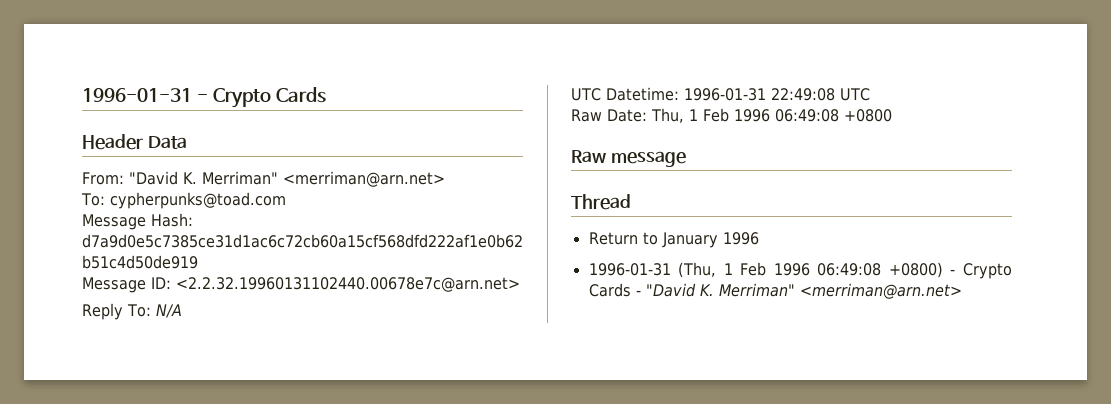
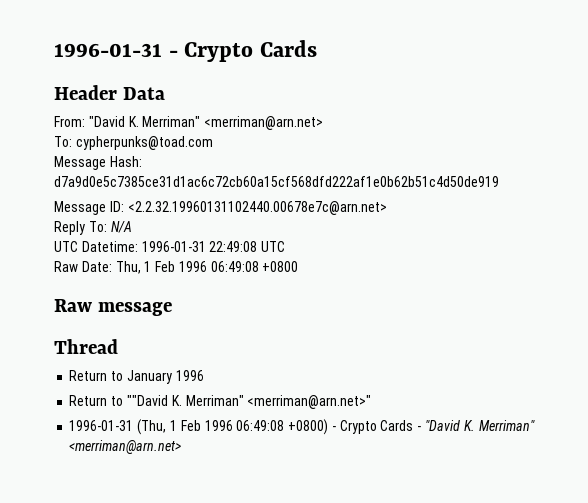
+ Return to ""David K. Merriman" <merriman@arn.net>"

